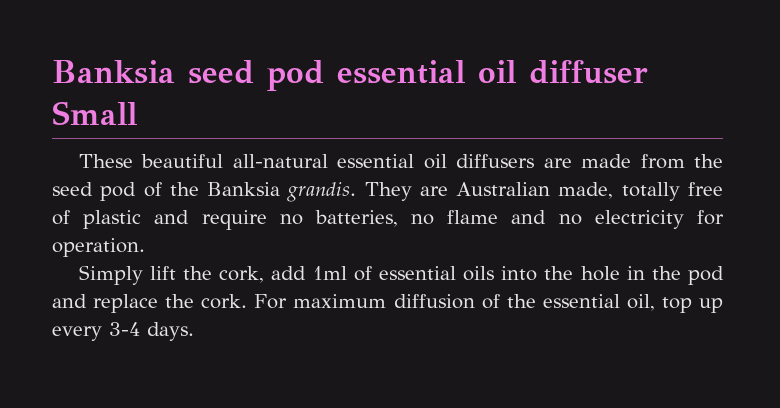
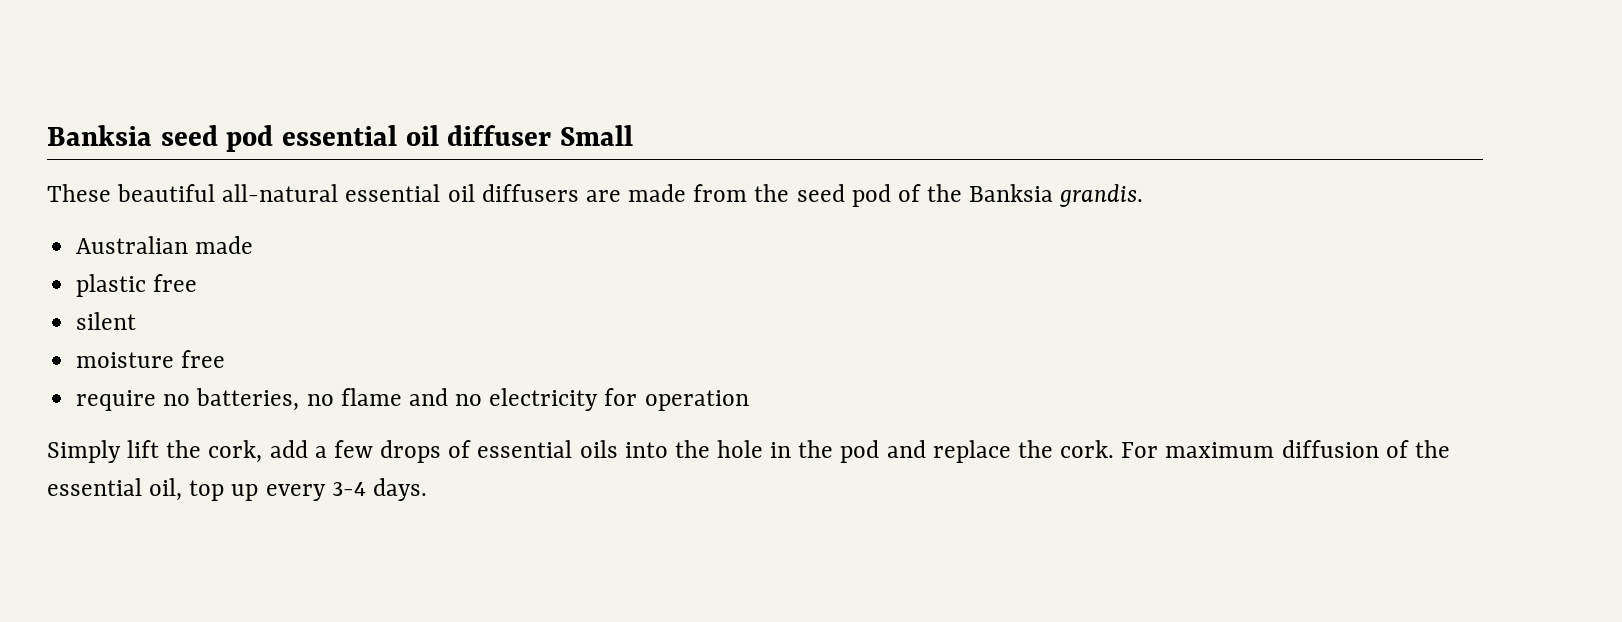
- These beautiful all-natural essential oil diffusers are made from the seed pod of the Banksia grandis. They are Australian made, totally free of plastic and require no batteries, no flame and no electricity for operation.
+ These beautiful all-natural essential oil diffusers are made from the seed pod of the Banksia grandis.
+ Australian made
+ plastic free
+ silent
+ moisture free
+ require no batteries, no flame and no electricity for operation
- Simply lift the cork, add 1ml of essential oils into the hole in the pod and replace the cork.
+ Simply lift the cork, add a few drops of essential oils into the hole in the pod and replace the cork.

